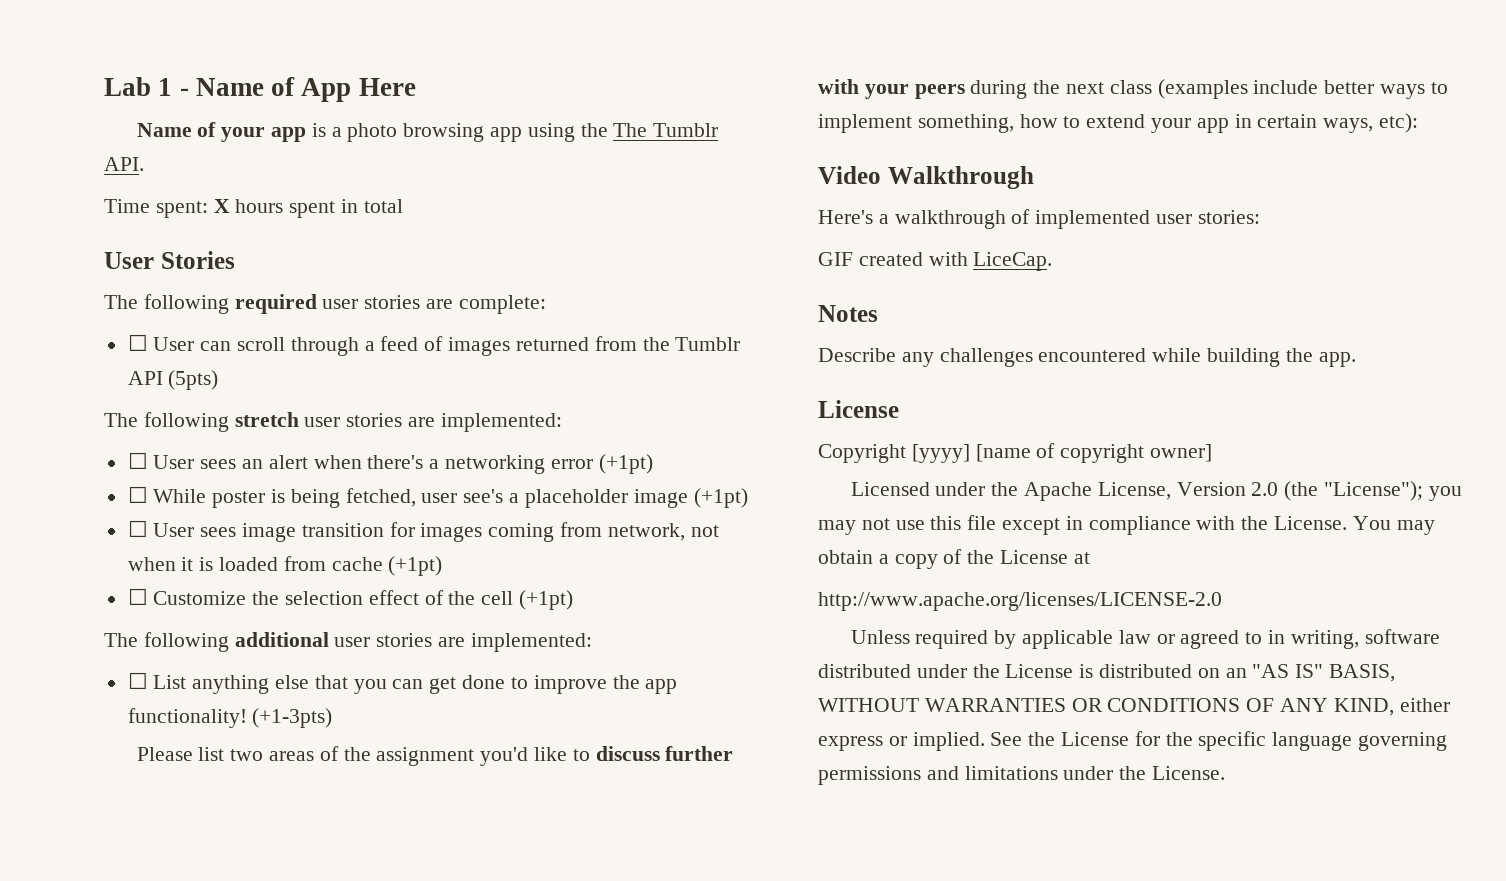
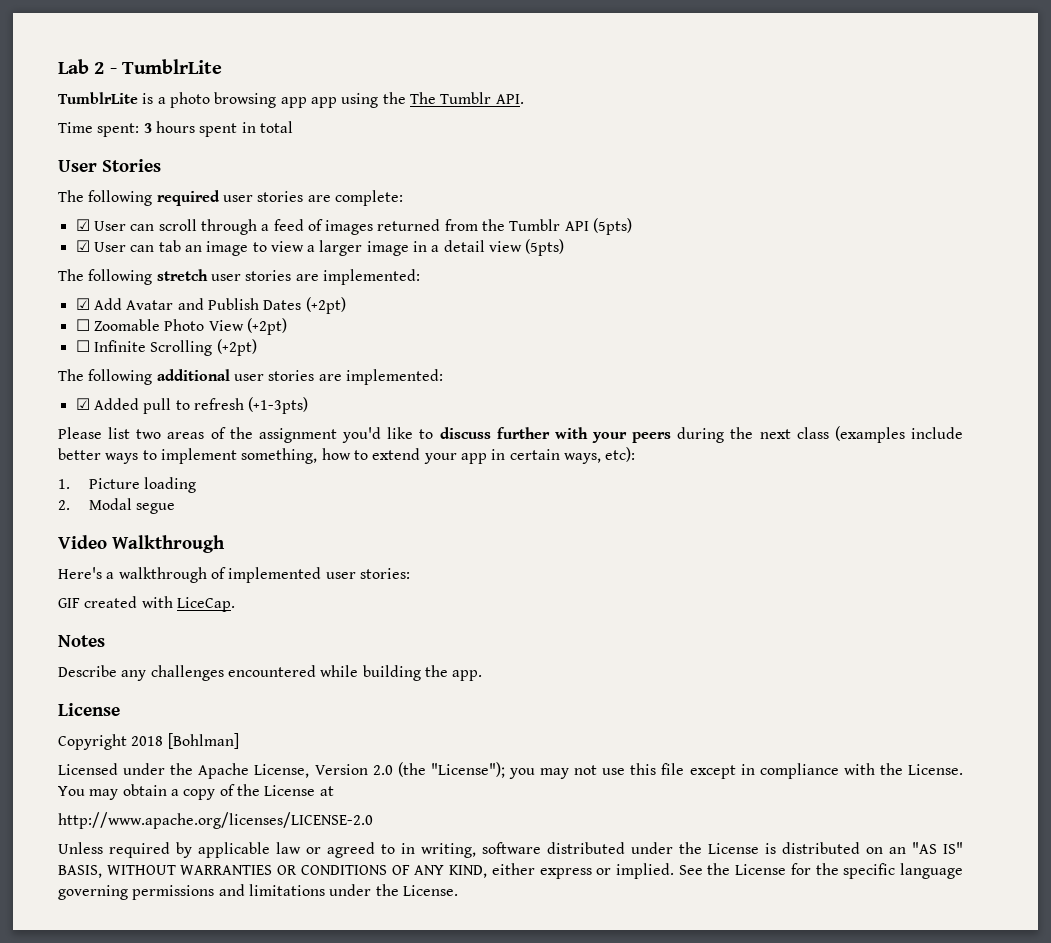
- Lab 1 - Name of App Here
- Name of your app is a photo browsing app using the The Tumblr API.
+ Lab 2 - TumblrLite
+ TumblrLite is a photo browsing app app using the The Tumblr API.
- Time spent: X hours spent in total
+ Time spent: 3 hours spent in total
- ☐ User can scroll through a feed of images returned from the Tumblr API (5pts)
+ ☑ User can scroll through a feed of images returned from the Tumblr API (5pts)
+ ☑ User can tab an image to view a larger image in a detail view (5pts)
- ☐ User sees an alert when there's a networking error (+1pt)
- ☐ While poster is being fetched, user see's a placeholder image (+1pt)
- ☐ User sees image transition for images coming from network, not when it is loaded from cache (+1pt)
- ☐ Customize the selection effect of the cell (+1pt)
+ ☑ Add Avatar and Publish Dates (+2pt)
+ ☐ Zoomable Photo View (+2pt)
+ ☐ Infinite Scrolling (+2pt)
- ☐ List anything else that you can get done to improve the app functionality! (+1-3pts)
+ ☑ Added pull to refresh (+1-3pts)
+ 1. Picture loading
+ 2. Modal segue
- Copyright [yyyy] [name of copyright owner]
+ Copyright 2018 [Bohlman]

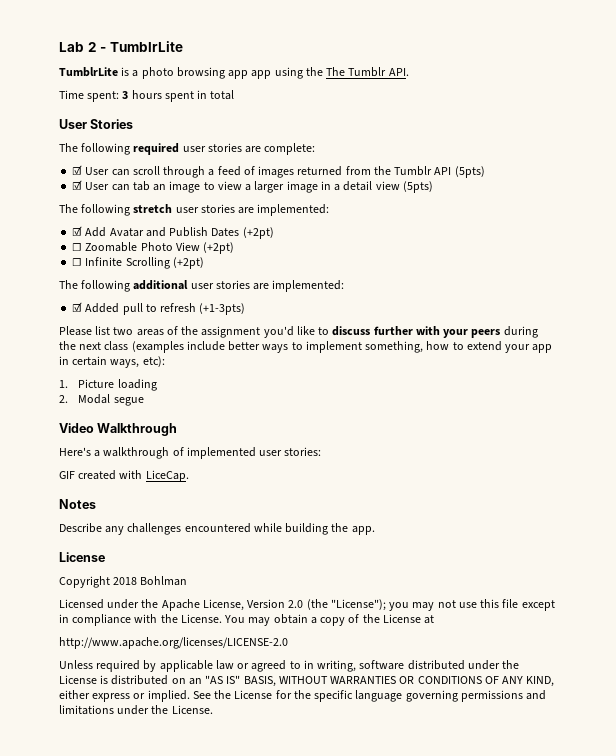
- Copyright 2018 [Bohlman]
+ Copyright 2018 Bohlman

